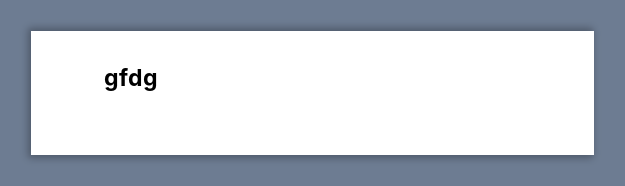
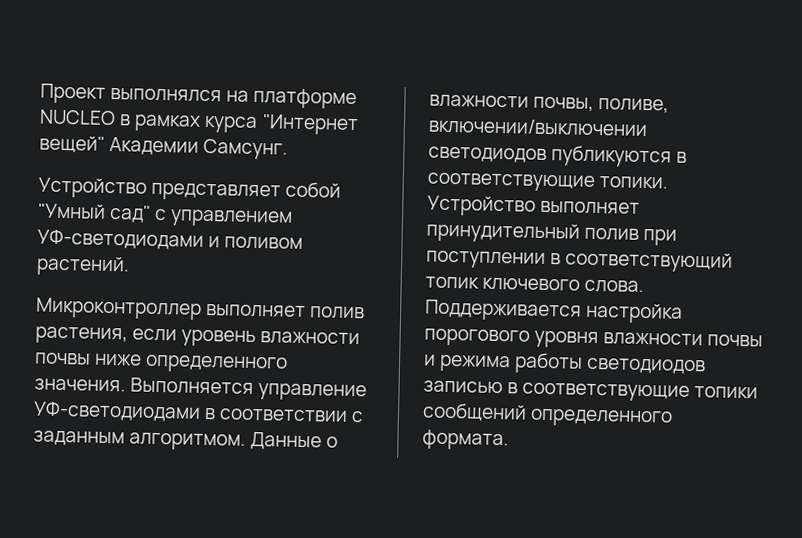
- gfdg
+ Проект выполнялся на платформе NUCLEO в рамках курса "Интернет вещей" Академии Самсунг.
+ Устройство представляет собой "Умный сад" с управлением УФ-светодиодами и поливом растений.
+ Микроконтроллер выполняет полив растения, если уровень влажности почвы ниже определенного значения. Выполняется управление УФ-светодиодами в соответствии с заданным алгоритмом. Данные о влажности почвы, поливе, включении/выключении светодиодов публикуются в соответствующие топики. Устройство выполняет принудительный полив при поступлении в соответствующий топик ключевого слова. Поддерживается настройка порогового уровня влажности почвы и режима работы светодиодов записью в соответствующие топики сообщений определенного формата.

